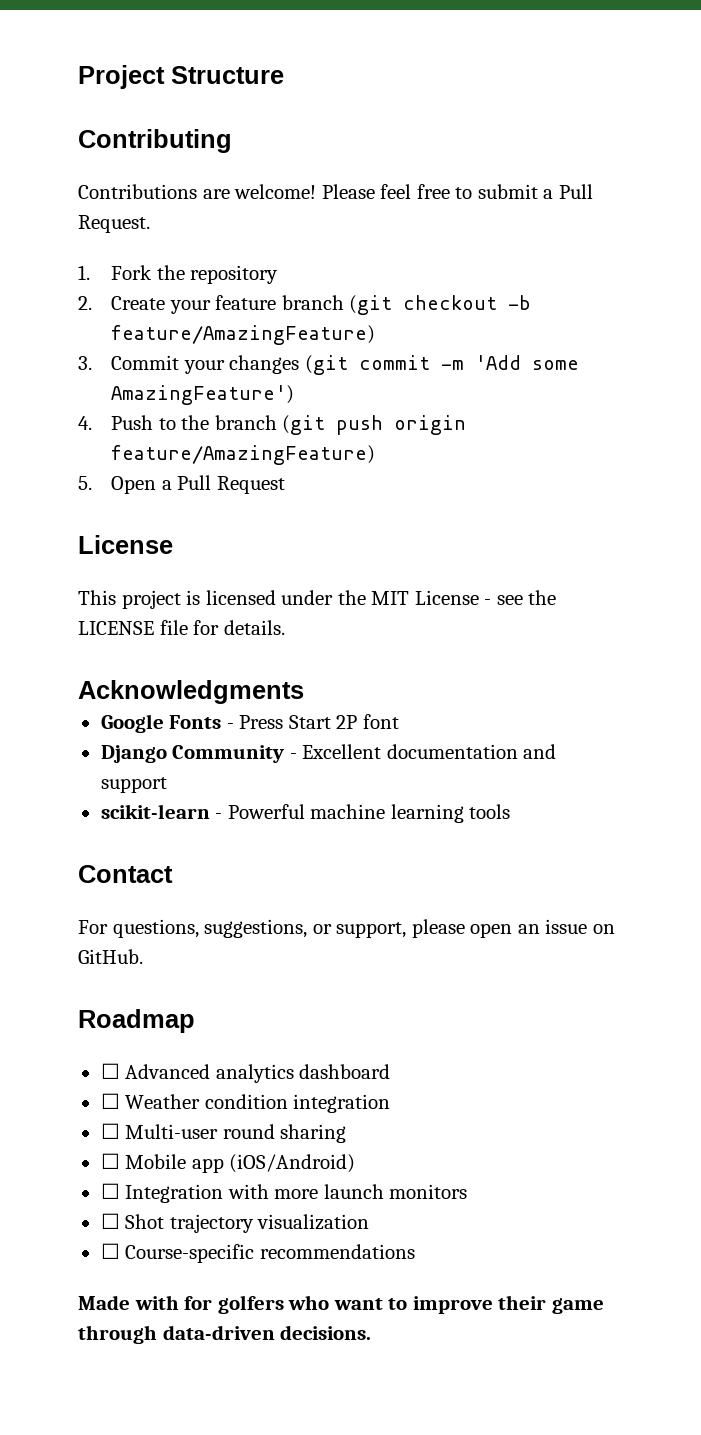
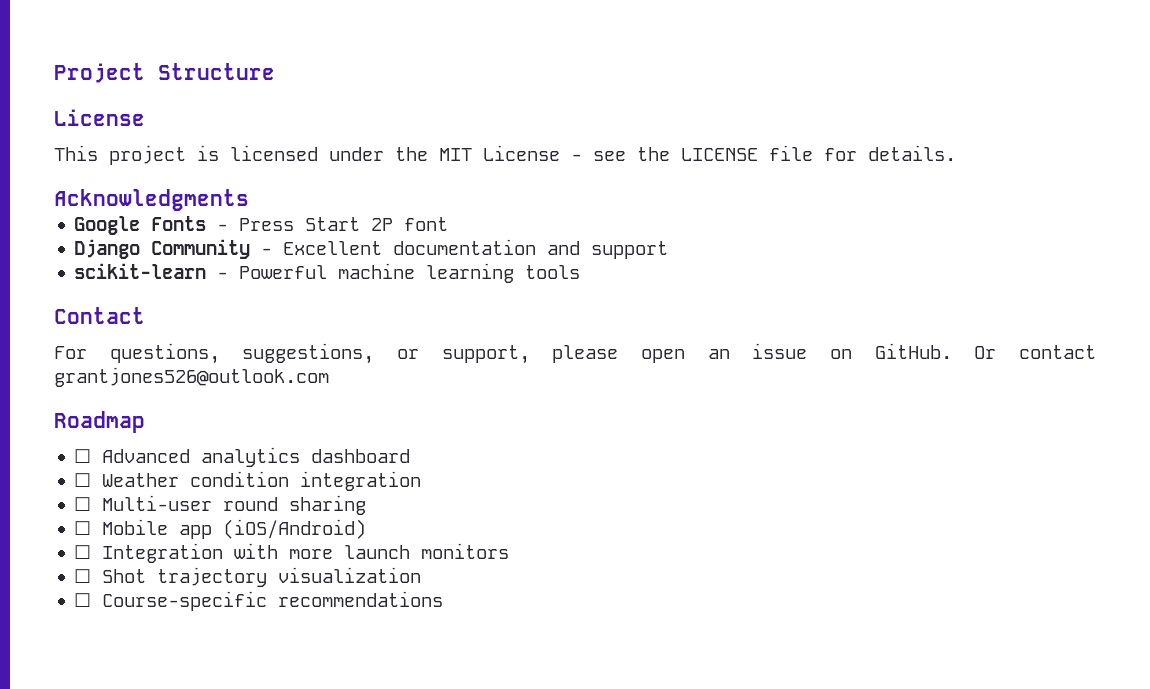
- Contributing
- Contributions are welcome! Please feel free to submit a Pull Request.
- 1. Fork the repository
- 2. Create your feature branch (git checkout -b feature/AmazingFeature)
- 3. Commit your changes (git commit -m 'Add some AmazingFeature')
- 4. Push to the branch (git push origin feature/AmazingFeature)
- 5. Open a Pull Request
+ Or contact grantjones526@outlook.com
- Made with for golfers who want to improve their game through data-driven decisions.

